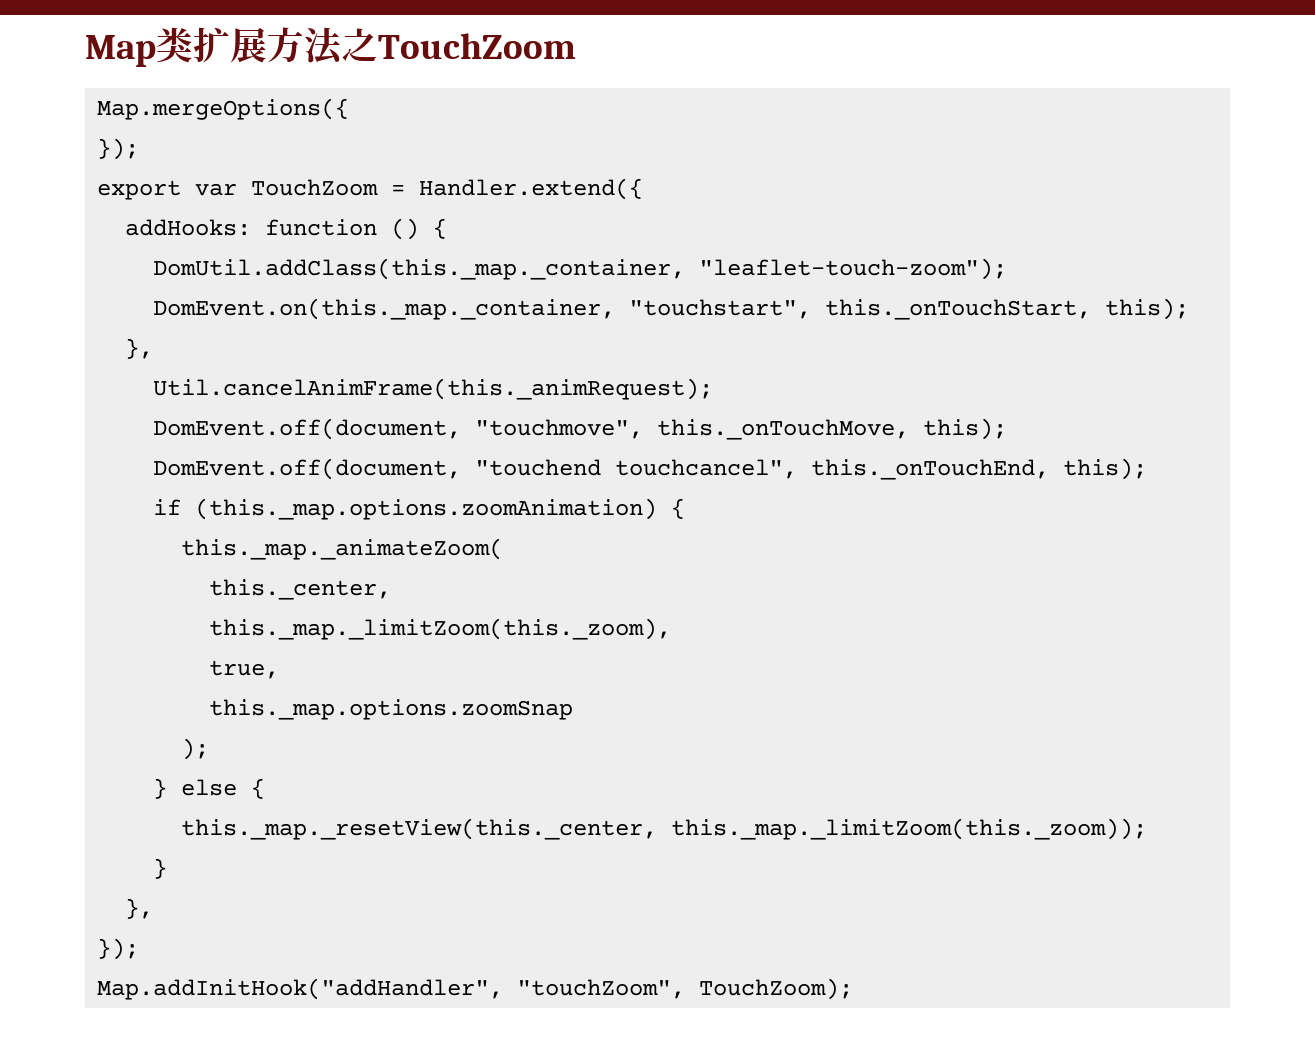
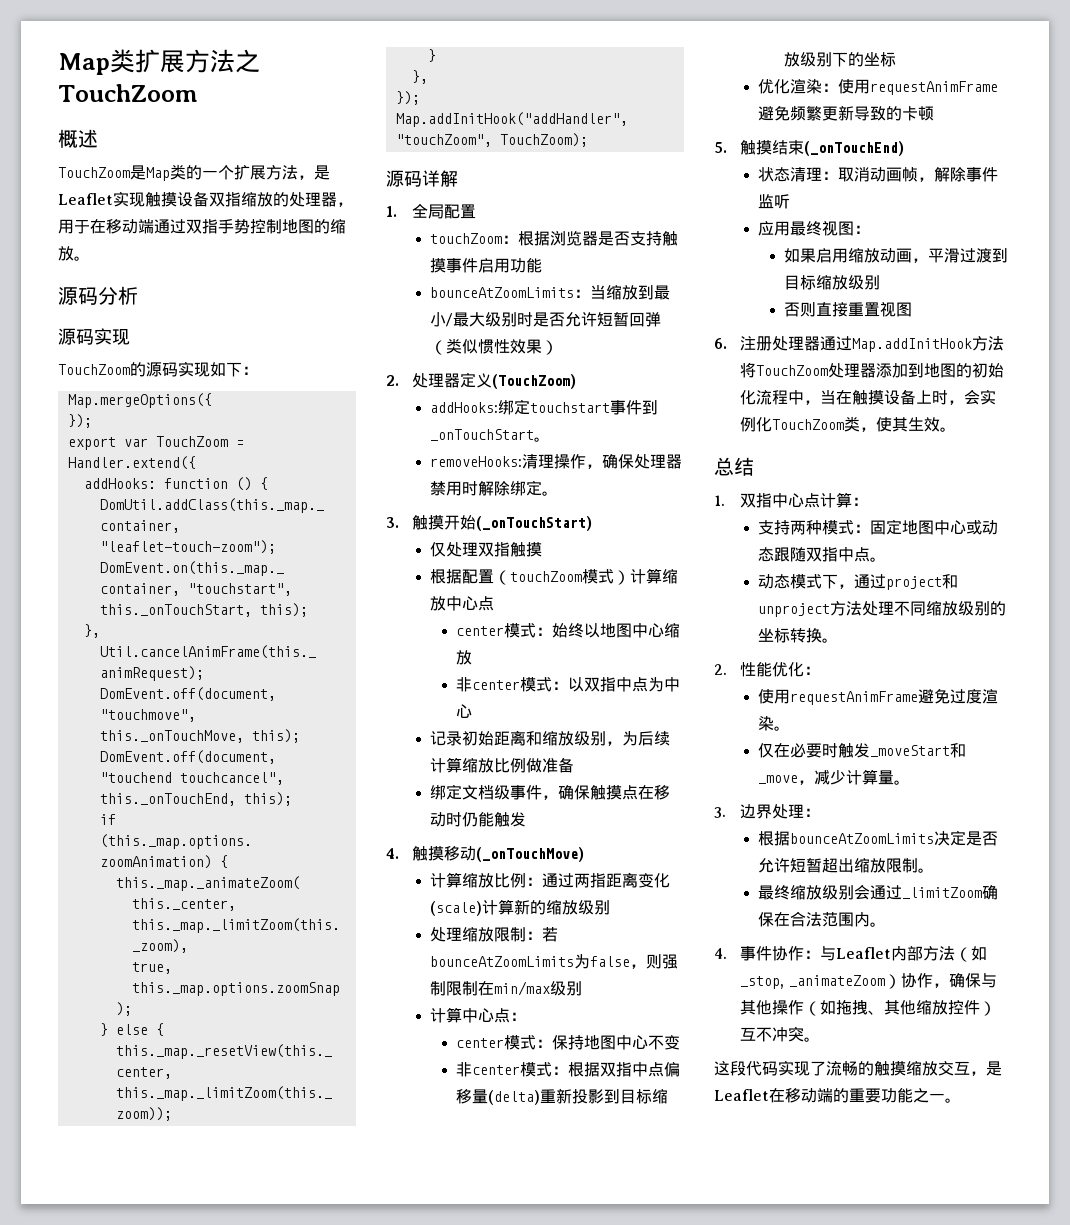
+ 概述
+ TouchZoom是Map类的一个扩展方法，是Leaflet实现触摸设备双指缩放的处理器，用于在移动端通过双指手势控制地图的缩放。
+ 源码分析
+ 源码实现
+ TouchZoom的源码实现如下：
+ 源码详解
+ 1.全局配置
+ touchZoom：根据浏览器是否支持触摸事件启用功能
+ bounceAtZoomLimits：当缩放到最小/最大级别时是否允许短暂回弹（类似惯性效果）
+ 2.处理器定义(TouchZoom)
+ addHooks:绑定touchstart事件到_onTouchStart。
+ removeHooks:清理操作，确保处理器禁用时解除绑定。
+ 3.触摸开始(_onTouchStart)
+ 仅处理双指触摸
+ 根据配置（touchZoom模式）计算缩放中心点
+ center模式：始终以地图中心缩放
+ 非center模式：以双指中点为中心
+ 记录初始距离和缩放级别，为后续计算缩放比例做准备
+ 绑定文档级事件，确保触摸点在移动时仍能触发
+ 4.触摸移动(_onTouchMove)
+ 计算缩放比例：通过两指距离变化(scale)计算新的缩放级别
+ 处理缩放限制：若bounceAtZoomLimits为false，则强制限制在min/max级别
+ 计算中心点：
+ center模式：保持地图中心不变
+ 非center模式：根据双指中点偏移量(delta)重新投影到目标缩放级别下的坐标
+ 优化渲染：使用requestAnimFrame避免频繁更新导致的卡顿
+ 5.触摸结束(_onTouchEnd)
+ 状态清理：取消动画帧，解除事件监听
+ 应用最终视图：
+ 如果启用缩放动画，平滑过渡到目标缩放级别
+ 否则直接重置视图
+ 6.注册处理器通过Map.addInitHook方法将TouchZoom处理器添加到地图的初始化流程中，当在触摸设备上时，会实例化TouchZoom类，使其生效。
+ 总结
+ 1.双指中心点计算：
+ 支持两种模式：固定地图中心或动态跟随双指中点。
+ 动态模式下，通过project和unproject方法处理不同缩放级别的坐标转换。
+ 2.性能优化：
+ 使用requestAnimFrame避免过度渲染。
+ 仅在必要时触发_moveStart和_move，减少计算量。
+ 3.边界处理：
+ 根据bounceAtZoomLimits决定是否允许短暂超出缩放限制。
+ 最终缩放级别会通过_limitZoom确保在合法范围内。
+ 4.事件协作：与Leaflet内部方法（如_stop, _animateZoom）协作，确保与其他操作（如拖拽、其他缩放控件）互不冲突。
+ 这段代码实现了流畅的触摸缩放交互，是Leaflet在移动端的重要功能之一。

